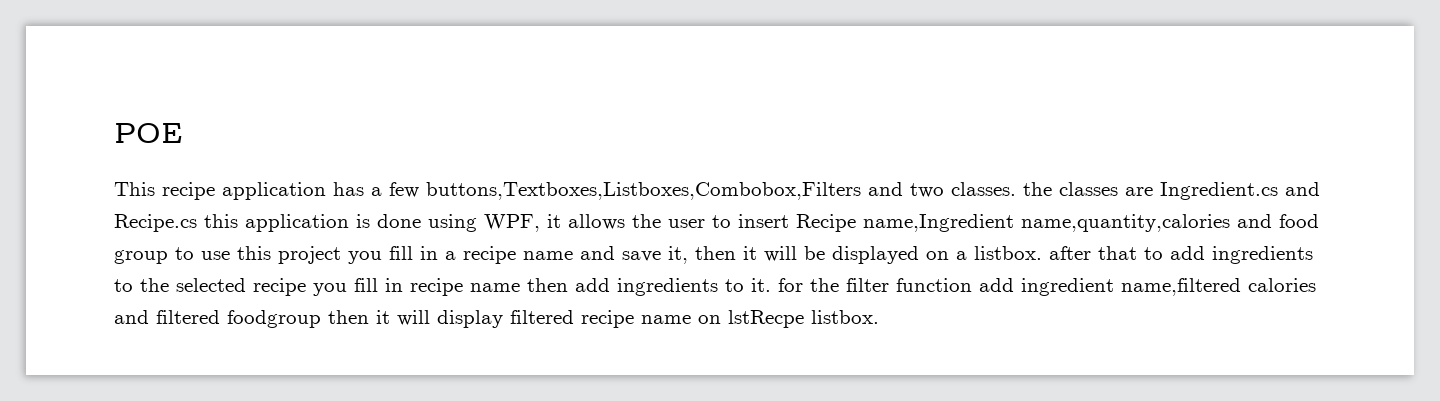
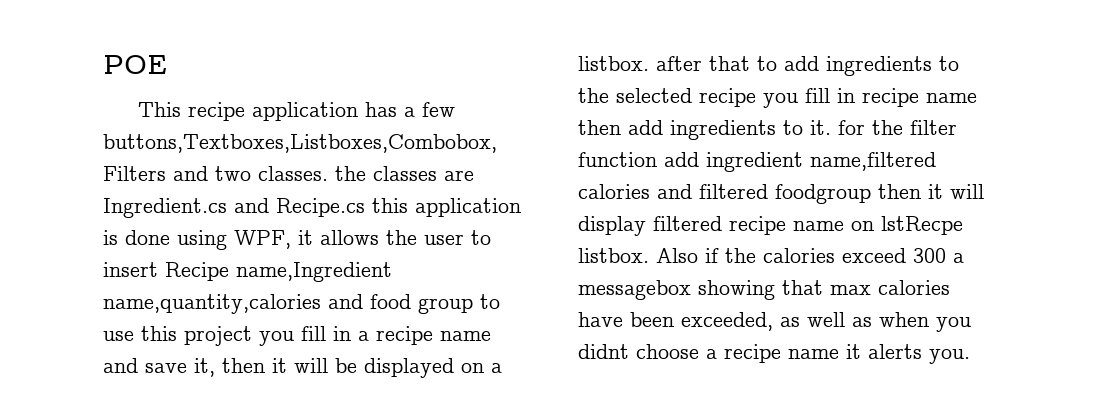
+ Also if the calories exceed 300 a messagebox showing that max calories have been exceeded, as well as when you didnt choose a recipe name it alerts you.

